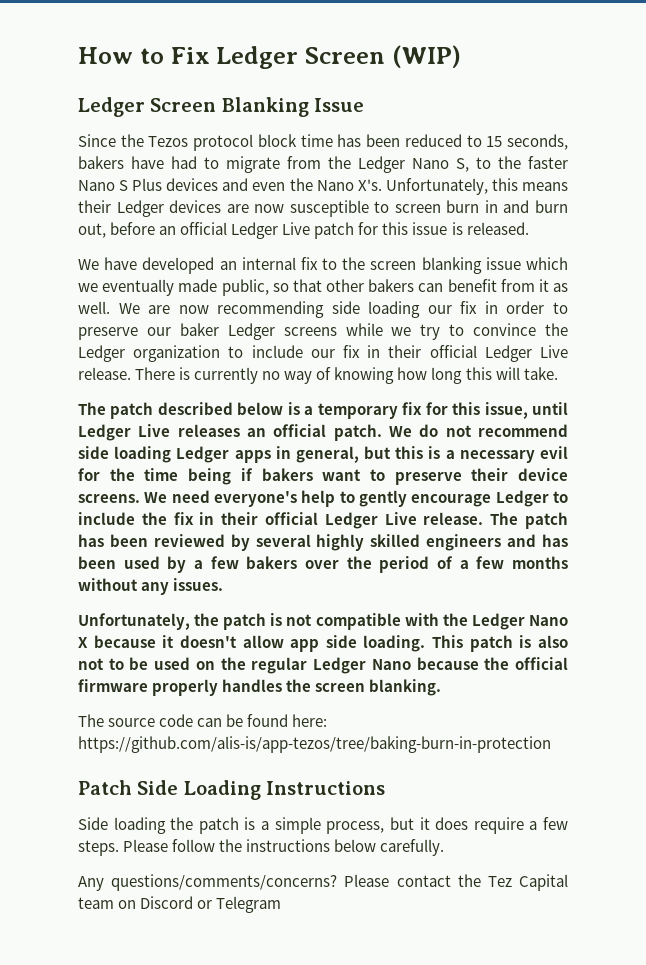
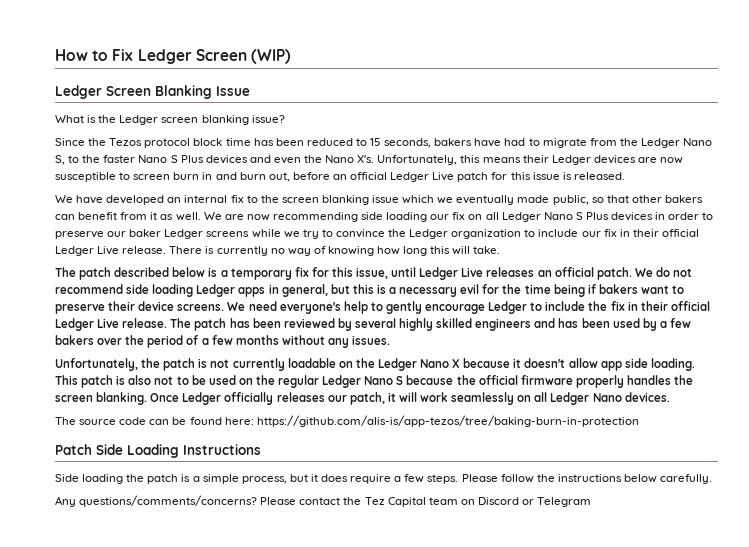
+ What is the Ledger screen blanking issue?
- We are now recommending side loading our fix in order to preserve our baker Ledger screens while we try to convince the Ledger organization to include our fix in their official Ledger Live release.
+ We are now recommending side loading our fix on all Ledger Nano S Plus devices in order to preserve our baker Ledger screens while we try to convince the Ledger organization to include our fix in their official Ledger Live release.
- Unfortunately, the patch is not compatible with the Ledger Nano X because it doesn't allow app side loading.
+ Unfortunately, the patch is not currently loadable on the Ledger Nano X because it doesn't allow app side loading.
- This patch is also not to be used on the regular Ledger Nano because the official firmware properly handles the screen blanking.
+ This patch is also not to be used on the regular Ledger Nano S because the official firmware properly handles the screen blanking. Once Ledger officially releases our patch, it will work seamlessly on all Ledger Nano devices.

